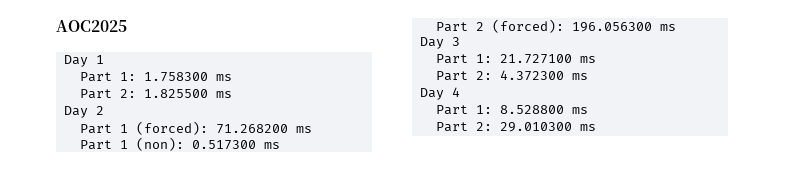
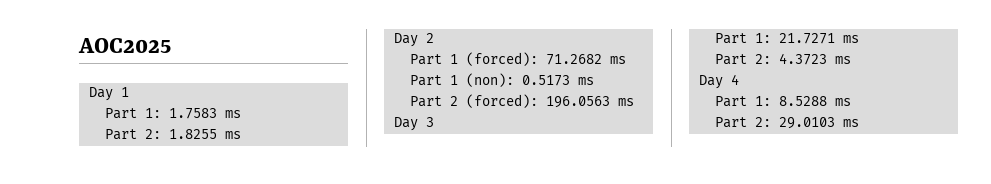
- Part 1: 1.758300 ms
- Part 2: 1.825500 ms
+ Part 1: 1.7583 ms
+ Part 2: 1.8255 ms
- Part 1 (forced): 71.268200 ms
+ Part 1 (forced): 71.2682 ms
- Part 1 (non): 0.517300 ms
+ Part 1 (non): 0.5173 ms
- Part 2 (forced): 196.056300 ms
+ Part 2 (forced): 196.0563 ms
- Part 1: 21.727100 ms
- Part 2: 4.372300 ms
+ Part 1: 21.7271 ms
+ Part 2: 4.3723 ms
- Part 1: 8.528800 ms
- Part 2: 29.010300 ms
+ Part 1: 8.5288 ms
+ Part 2: 29.0103 ms

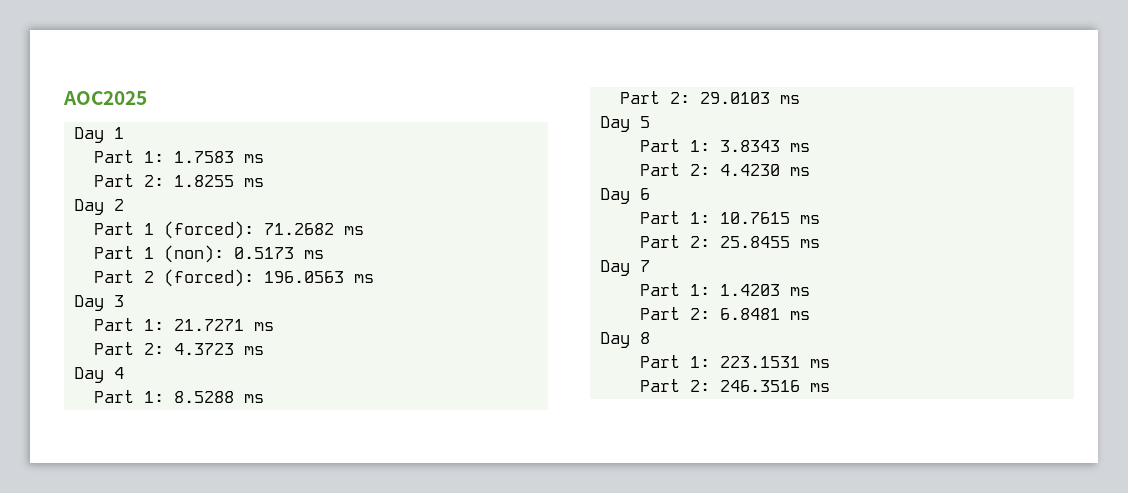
+ Day 5
+ Part 1: 3.8343 ms
+ Part 2: 4.4230 ms
+ Day 6
+ Part 1: 10.7615 ms
+ Part 2: 25.8455 ms
+ Day 7
+ Part 1: 1.4203 ms
+ Part 2: 6.8481 ms
+ Day 8
+ Part 1: 223.1531 ms
+ Part 2: 246.3516 ms

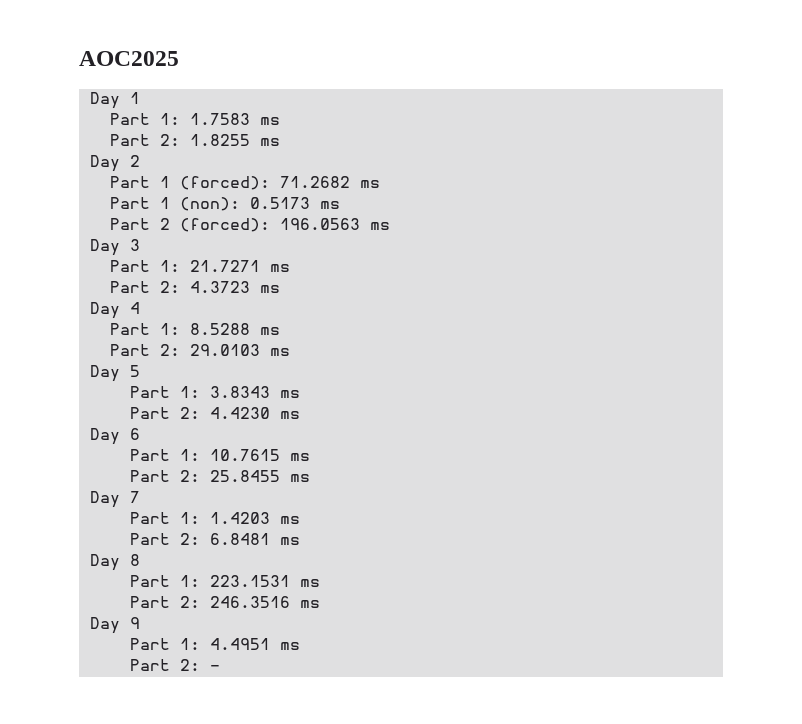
+ Day 9
+ Part 1: 4.4951 ms
+ Part 2: -

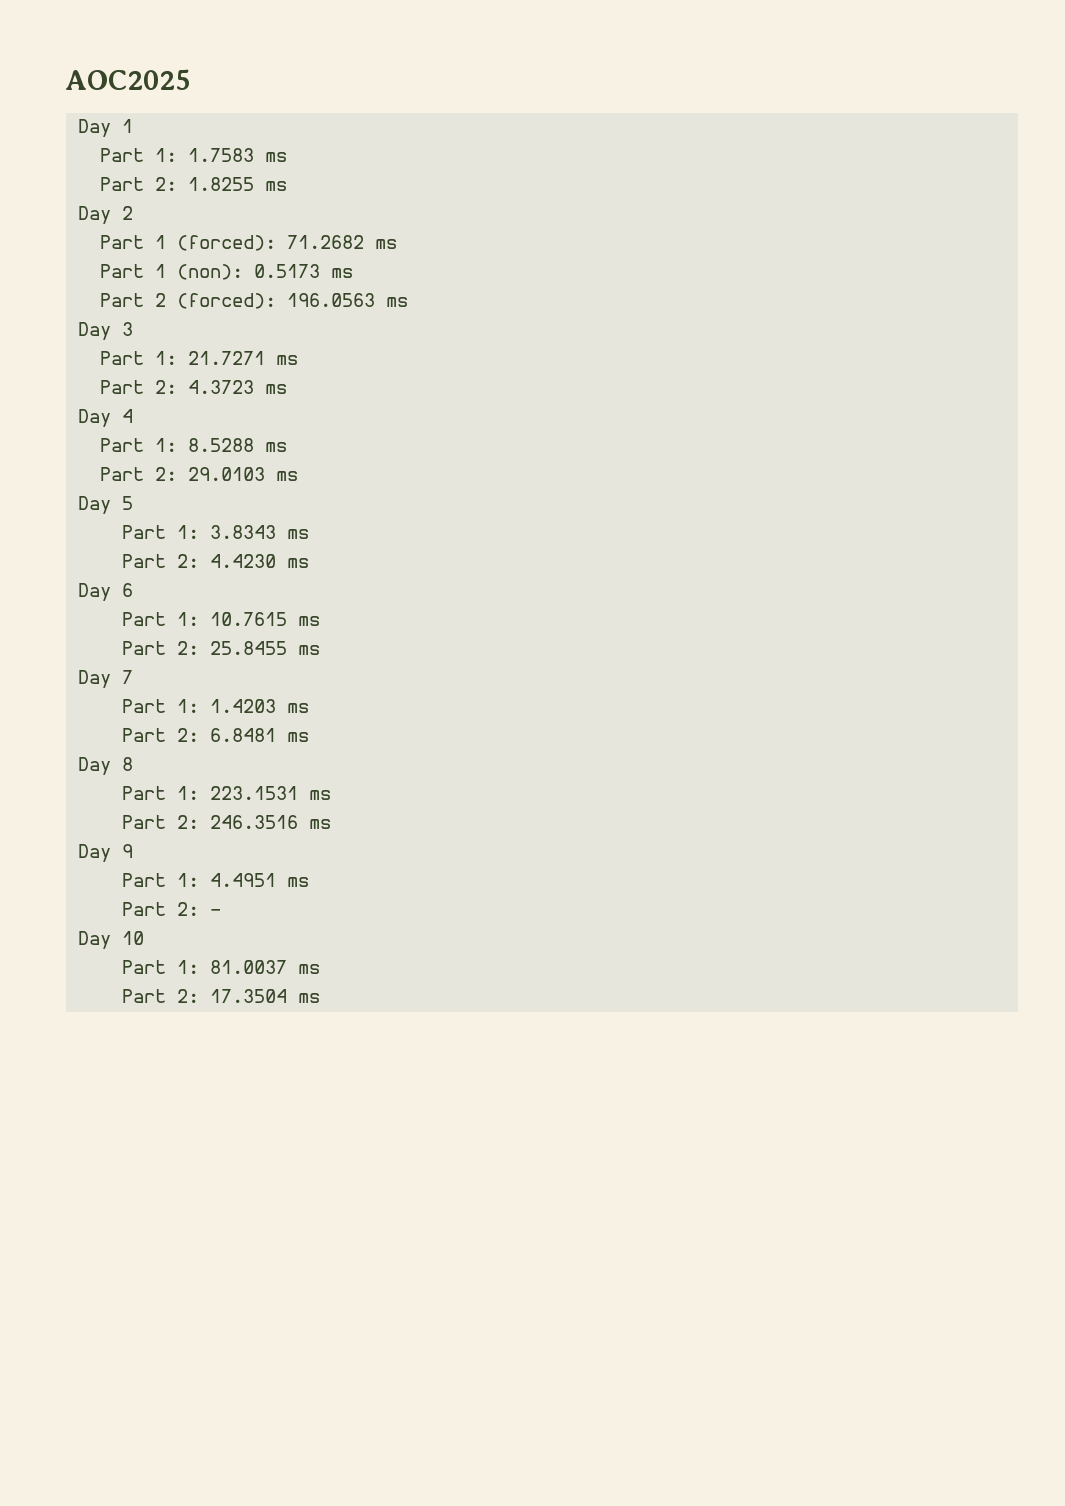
+ Day 10
+ Part 1: 81.0037 ms
+ Part 2: 17.3504 ms

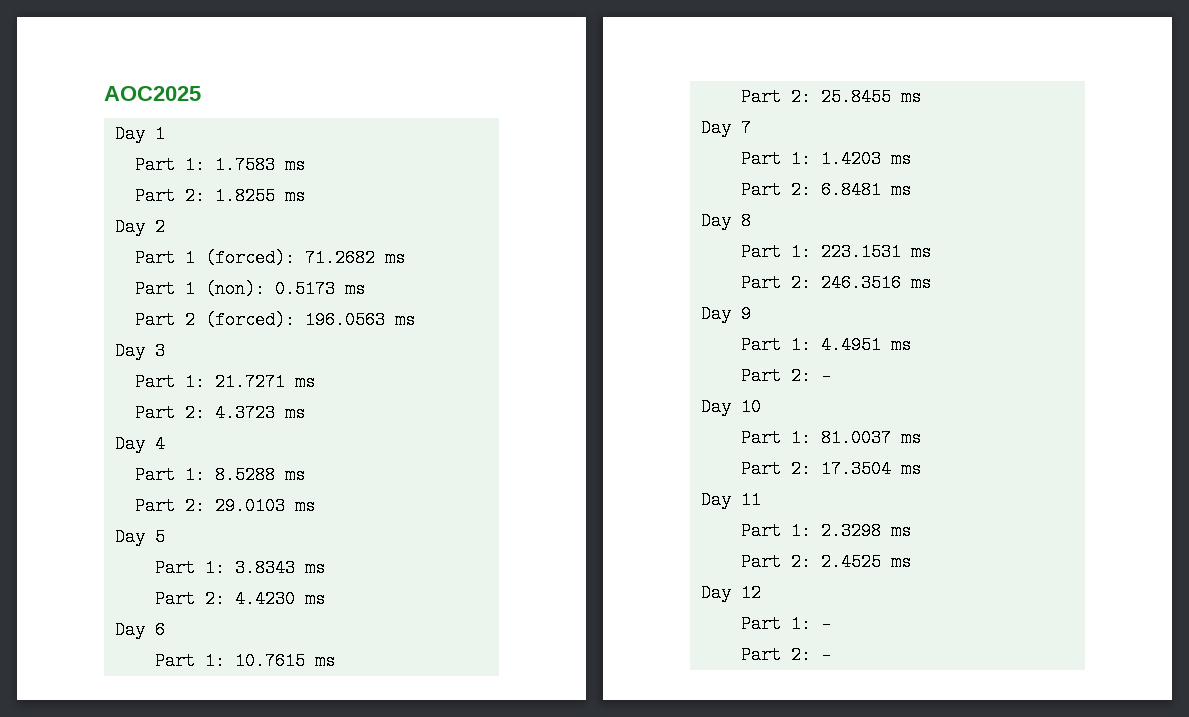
+ Day 11
+ Part 1: 2.3298 ms
+ Part 2: 2.4525 ms
+ Day 12
+ Part 1: -
+ Part 2: -

